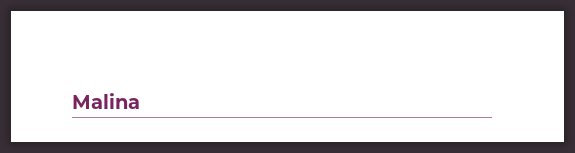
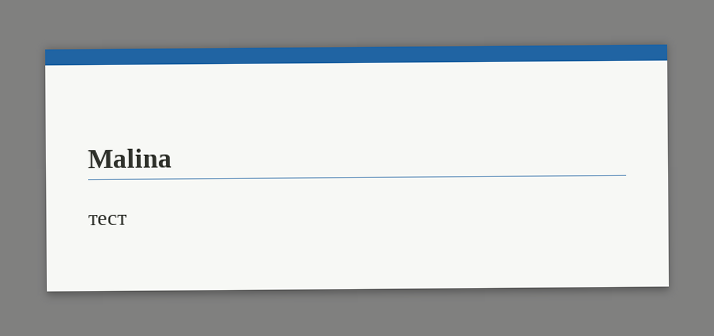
+ тест

